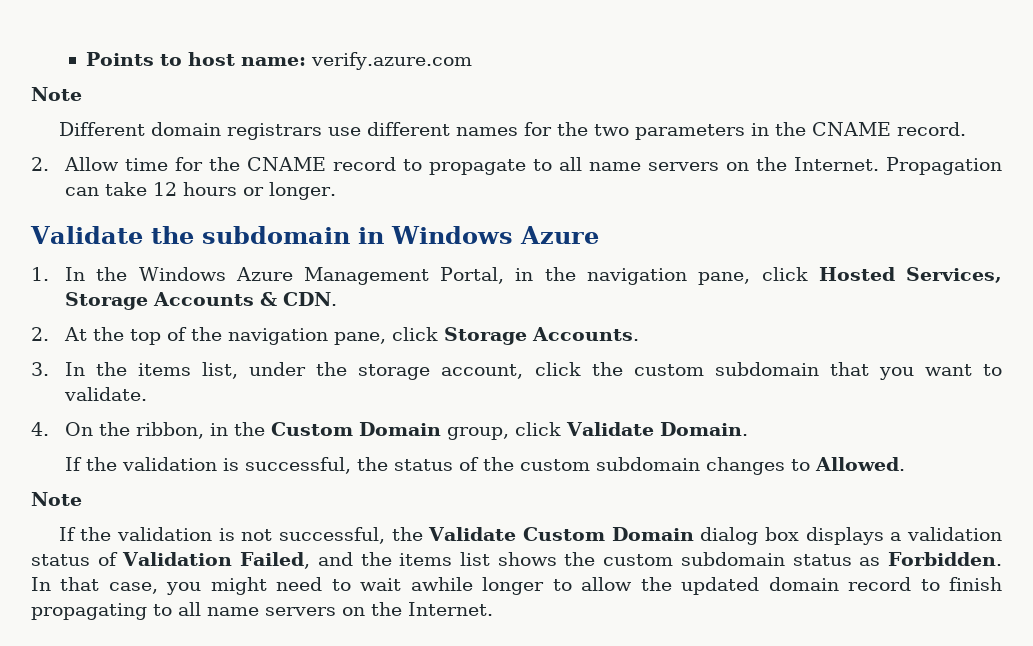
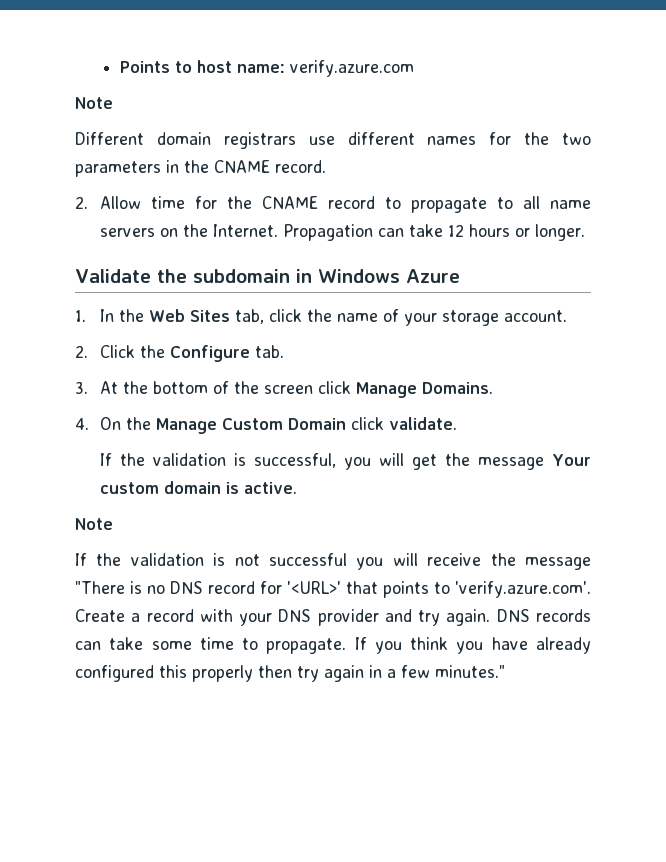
- 1. In the Windows Azure Management Portal, in the navigation pane, click Hosted Services, Storage Accounts & CDN.
- 2. At the top of the navigation pane, click Storage Accounts.
- 3. In the items list, under the storage account, click the custom subdomain that you want to validate.
- 4. On the ribbon, in the Custom Domain group, click Validate Domain.
+ 1. In the Web Sites tab, click the name of your storage account.
+ 2. Click the Configure tab.
+ 3. At the bottom of the screen click Manage Domains.
+ 4. On the Manage Custom Domain click validate.
- If the validation is successful, the status of the custom subdomain changes to Allowed.
+ If the validation is successful, you will get the message Your custom domain is active.
- If the validation is not successful, the Validate Custom Domain dialog box displays a validation status of Validation Failed, and the items list shows the custom subdomain status as Forbidden. In that case, you might need to wait awhile longer to allow the updated domain record to finish propagating to all name servers on the Internet.
+ If the validation is not successful you will receive the message "There is no DNS record for '<URL>' that points to 'verify.azure.com'. Create a record with your DNS provider and try again. DNS records can take some time to propagate. If you think you have already configured this properly then try again in a few minutes."

